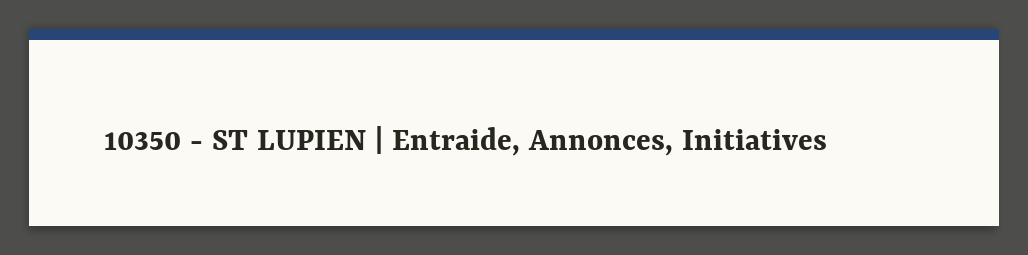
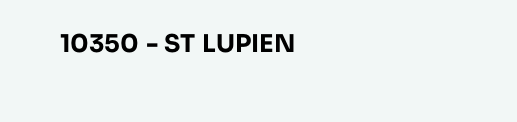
- 10350 - ST LUPIEN | Entraide, Annonces, Initiatives
+ 10350 - ST LUPIEN

